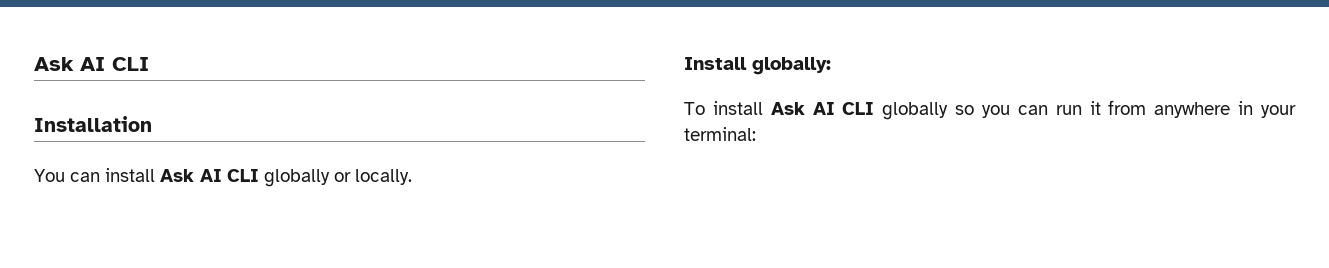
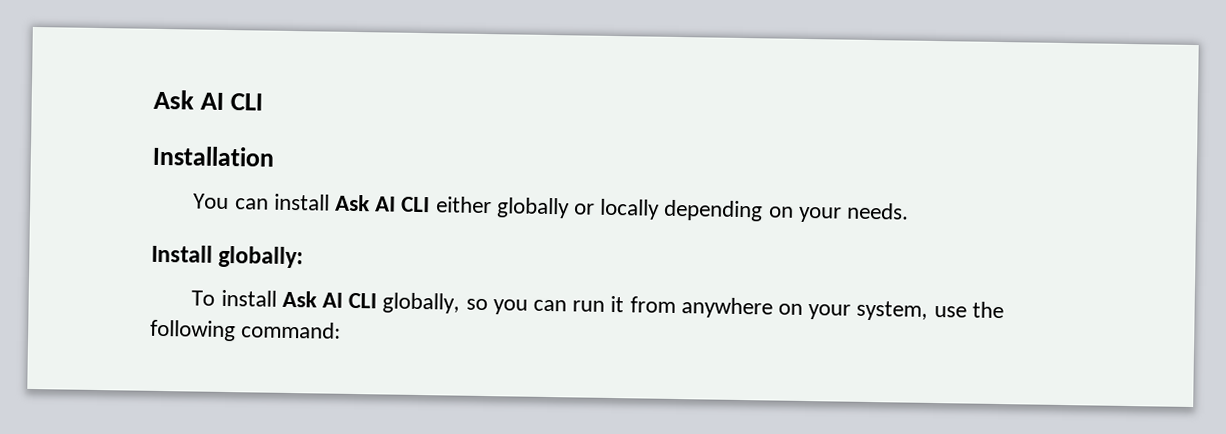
- You can install Ask AI CLI globally or locally.
+ You can install Ask AI CLI either globally or locally depending on your needs.
- To install Ask AI CLI globally so you can run it from anywhere in your terminal:
+ To install Ask AI CLI globally, so you can run it from anywhere on your system, use the following command:

